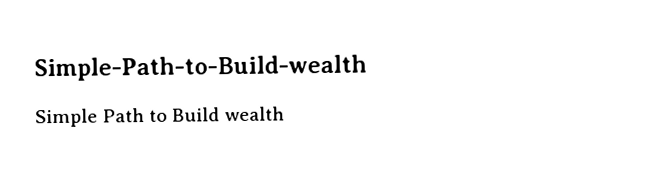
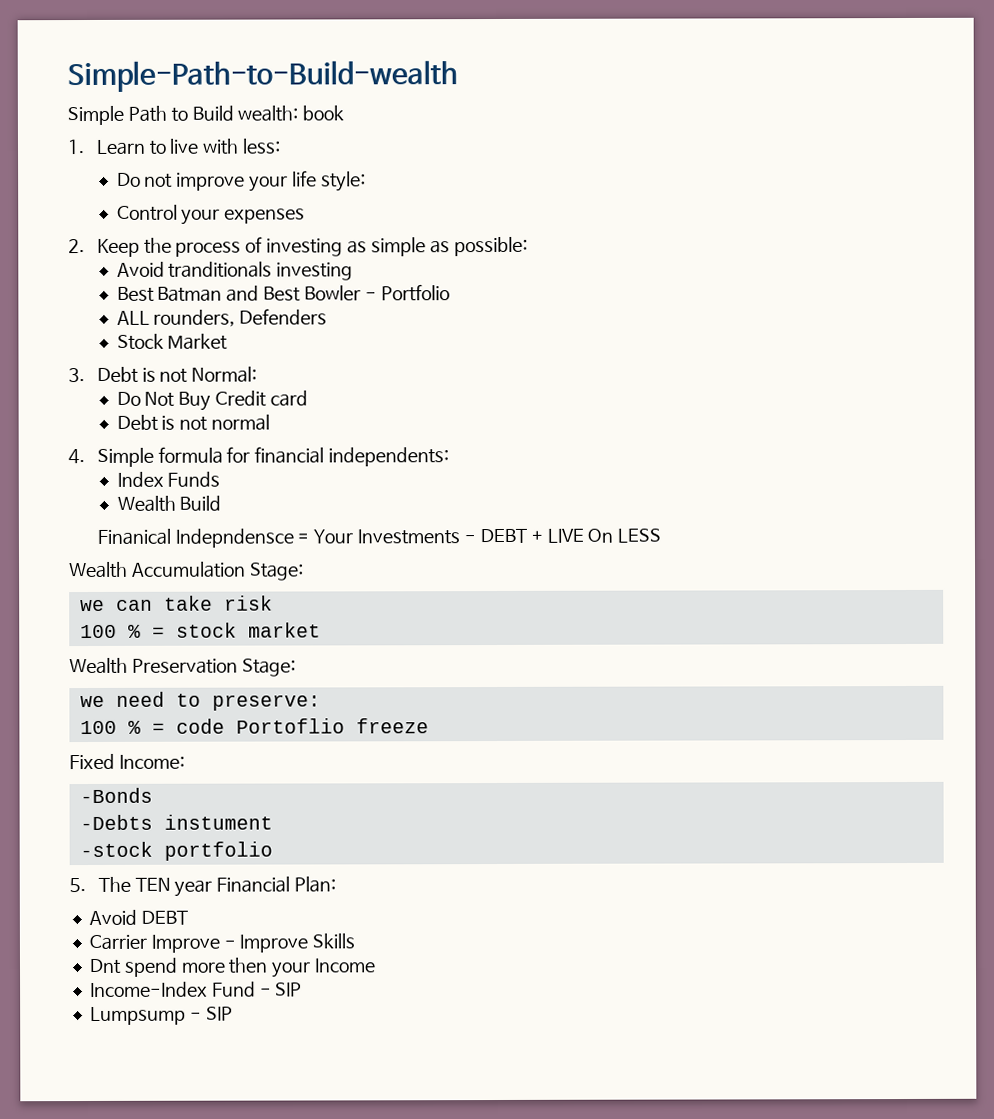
- Simple Path to Build wealth
+ Simple Path to Build wealth: book
+ 1. Learn to live with less:
+ Do not improve your life style:
+ Control your expenses
+ 2. Keep the process of investing as simple as possible:
+ Avoid tranditionals investing
+ Best Batman and Best Bowler - Portfolio
+ ALL rounders, Defenders
+ Stock Market
+ 3. Debt is not Normal:
+ Do Not Buy Credit card
+ Debt is not normal
+ 4. Simple formula for financial independents:
+ Index Funds
+ Wealth Build
+ Finanical Indepndensce = Your Investments - DEBT + LIVE On LESS
+ Wealth Accumulation Stage:
+ we can take risk
+ 100 % = stock market
+ Wealth Preservation Stage:
+ we need to preserve:
+ 100 % = code Portoflio freeze
+ Fixed Income:
+ -Bonds
+ -Debts instument
+ -stock portfolio
+ 5. The TEN year Financial Plan:
+ Avoid DEBT
+ Carrier Improve - Improve Skills
+ Dnt spend more then your Income
+ Income-Index Fund - SIP
+ Lumpsump - SIP

